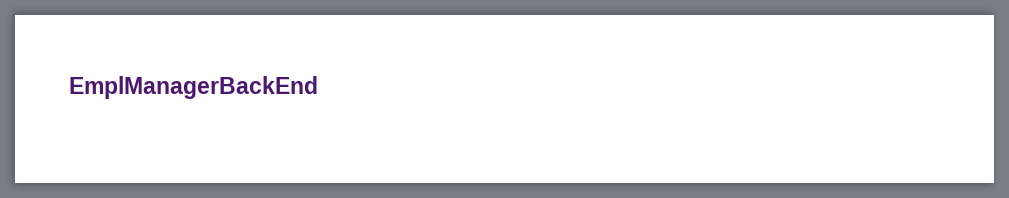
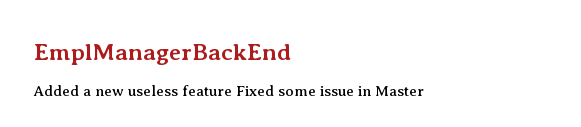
+ Added a new useless feature Fixed some issue in Master

